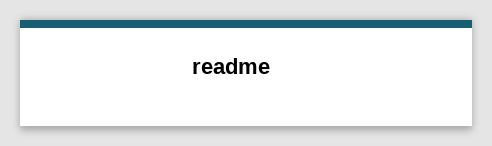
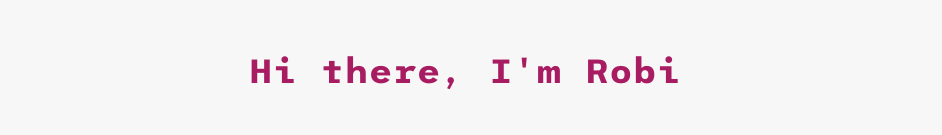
- readme
+ Hi there, I'm Robi

